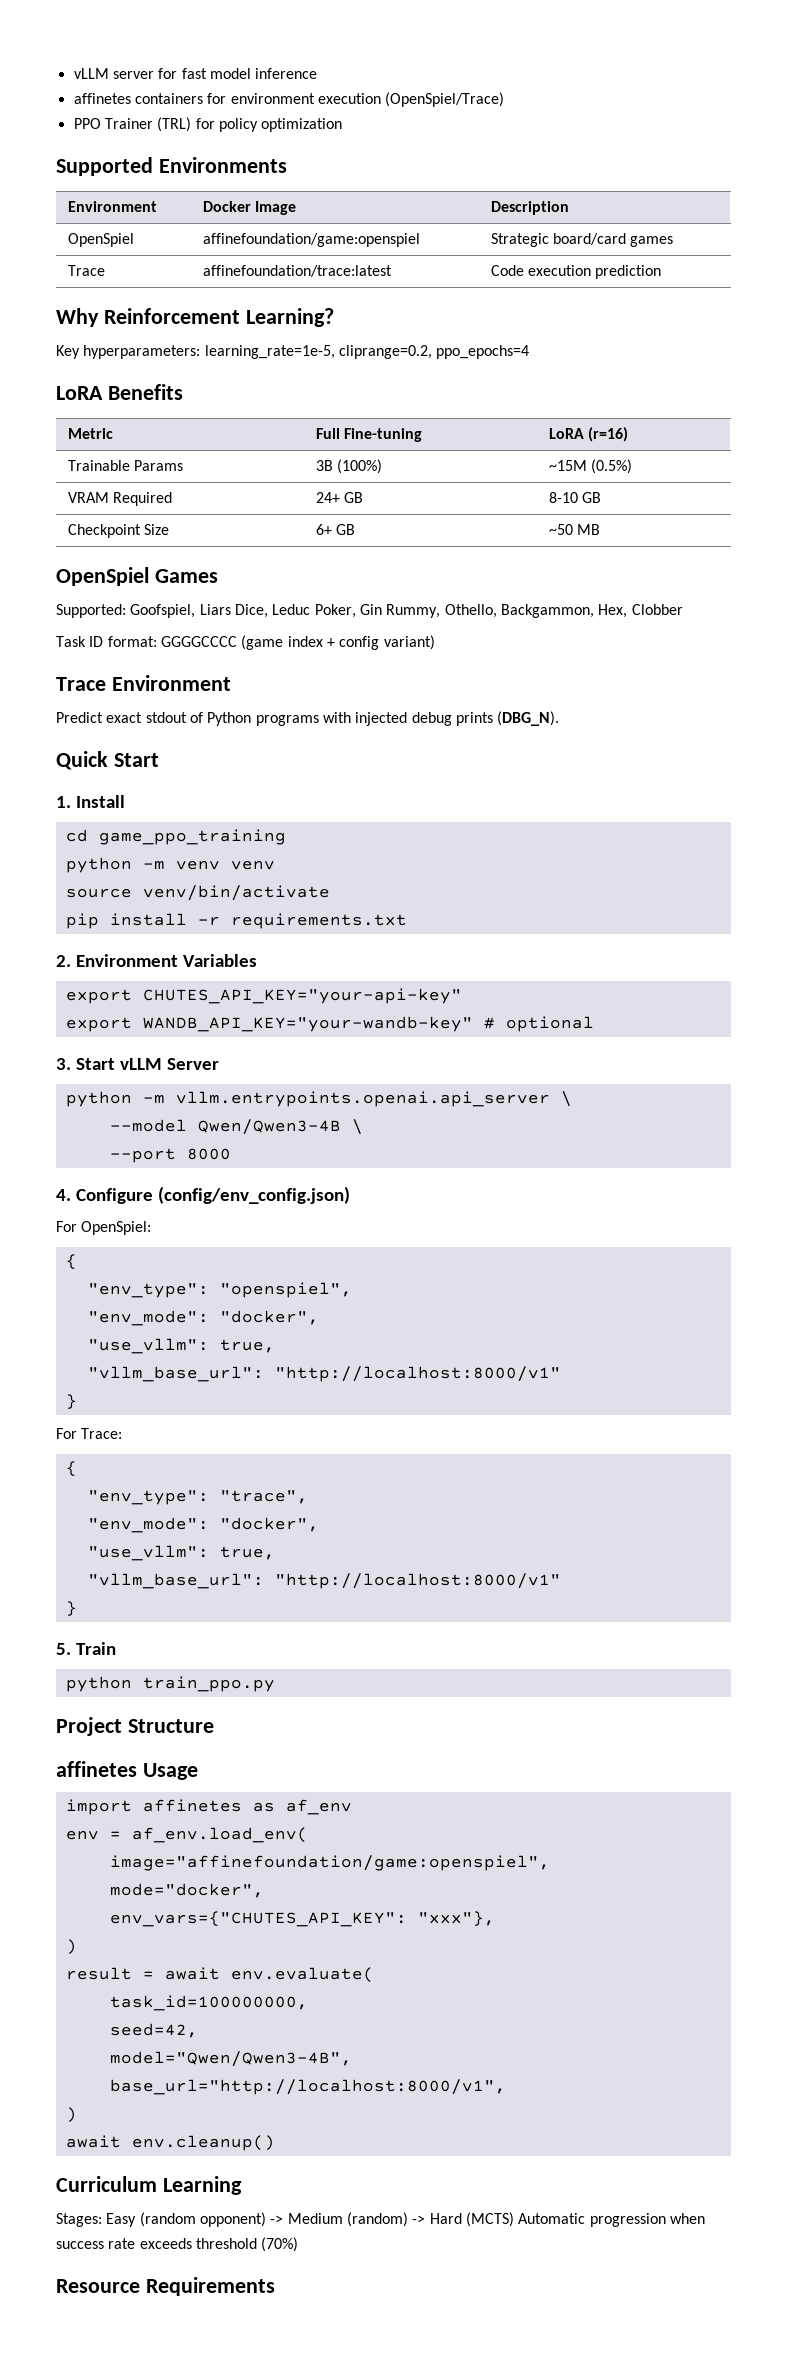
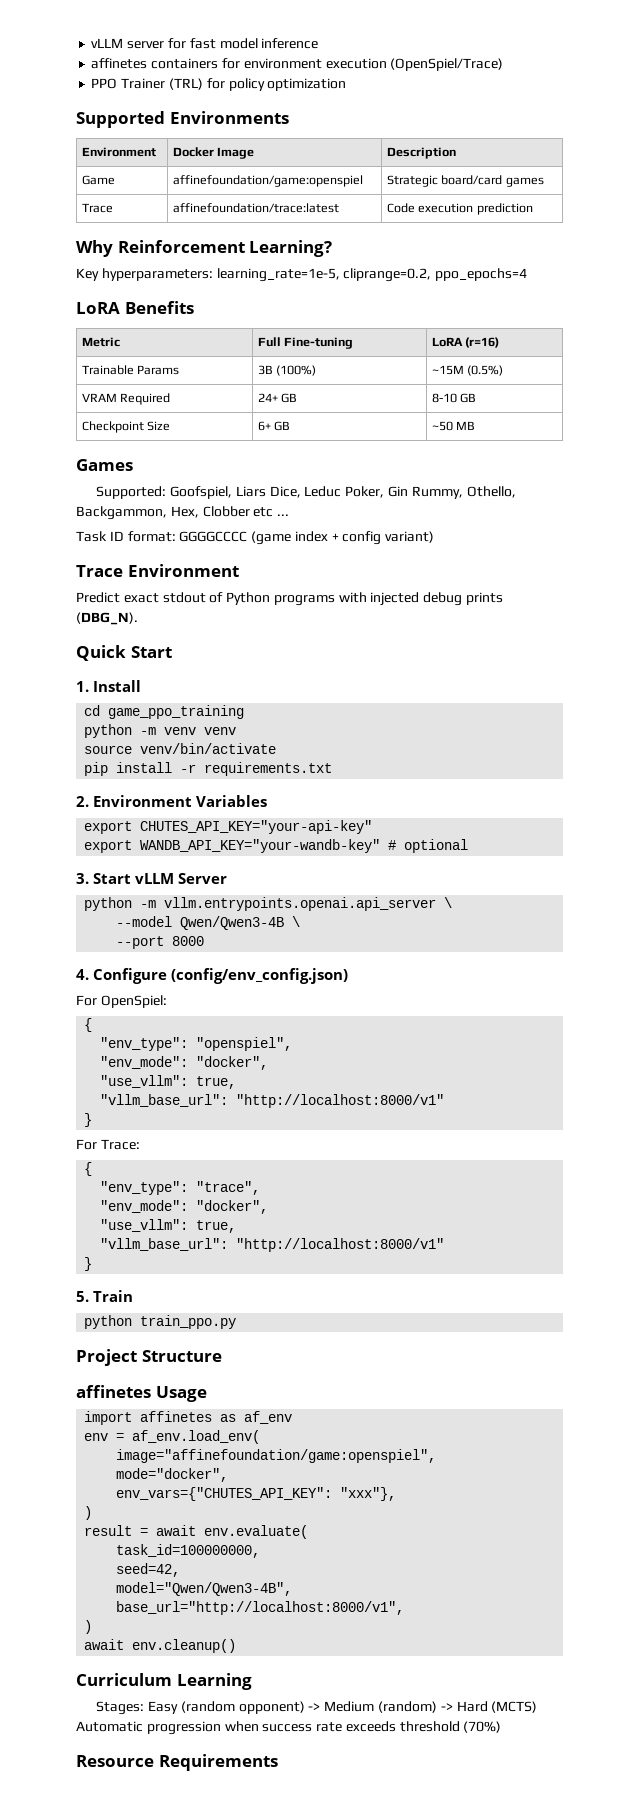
- OpenSpiel | affinefoundation/game:openspiel | Strategic board/card games
+ Game | affinefoundation/game:openspiel | Strategic board/card games
- OpenSpiel Games
+ Games
- Supported: Goofspiel, Liars Dice, Leduc Poker, Gin Rummy, Othello, Backgammon, Hex, Clobber
+ Supported: Goofspiel, Liars Dice, Leduc Poker, Gin Rummy, Othello, Backgammon, Hex, Clobber etc ...

